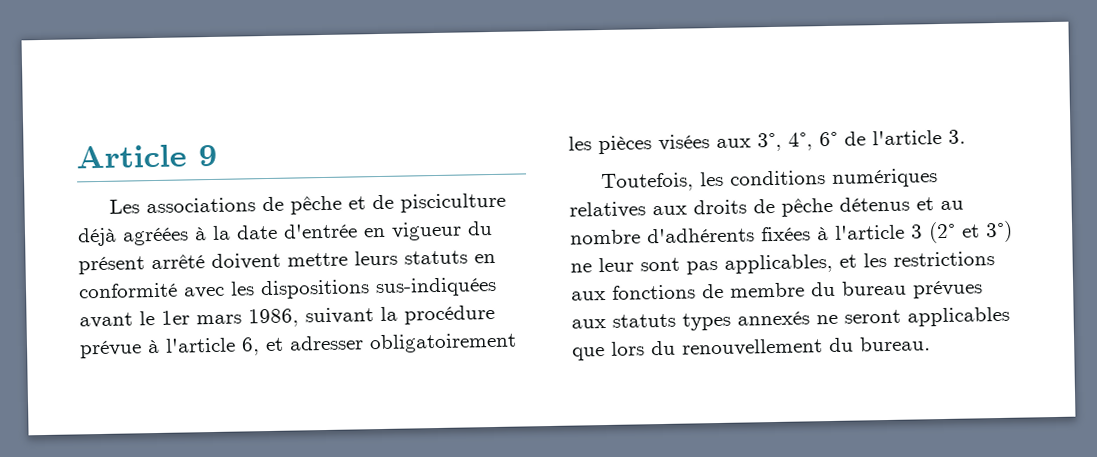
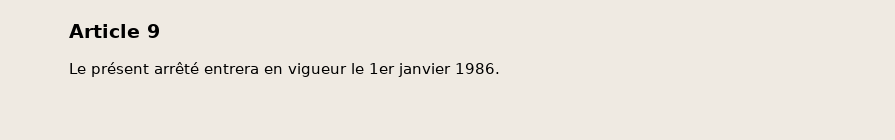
- Les associations de pêche et de pisciculture déjà agréées à la date d'entrée en vigueur du présent arrêté doivent mettre leurs statuts en conformité avec les dispositions sus-indiquées avant le 1er mars 1986, suivant la procédure prévue à l'article 6, et adresser obligatoirement les pièces visées aux 3°, 4°, 6° de l'article 3.
- Toutefois, les conditions numériques relatives aux droits de pêche détenus et au nombre d'adhérents fixées à l'article 3 (2° et 3°) ne leur sont pas applicables, et les restrictions aux fonctions de membre du bureau prévues aux statuts types annexés ne seront applicables que lors du renouvellement du bureau.
+ Le présent arrêté entrera en vigueur le 1er janvier 1986.

